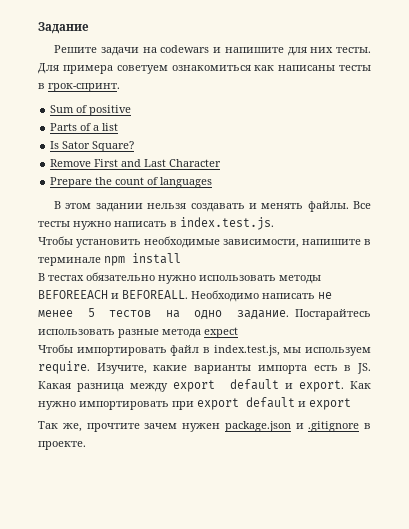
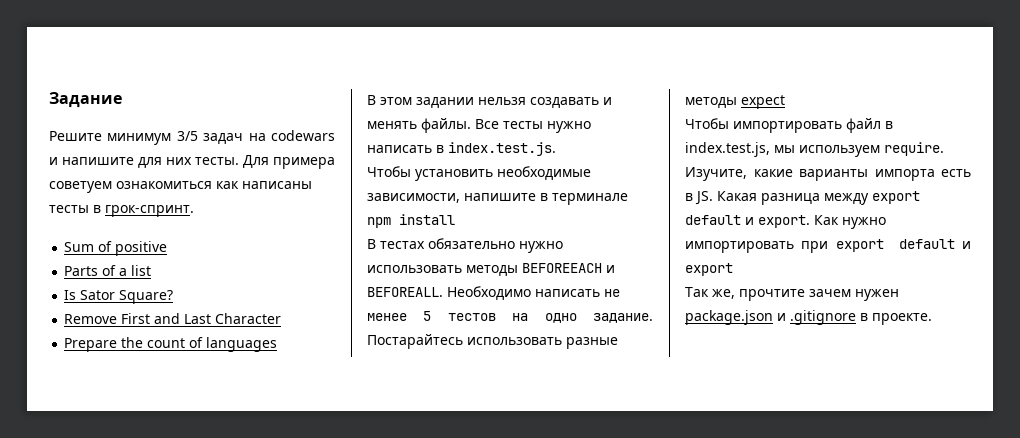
- Решите задачи на codewars и напишите для них тесты.
+ Решите минимум 3/5 задач на codewars и напишите для них тесты.
- Постарайтесь использовать разные метода expect
+ Постарайтесь использовать разные методы expect

